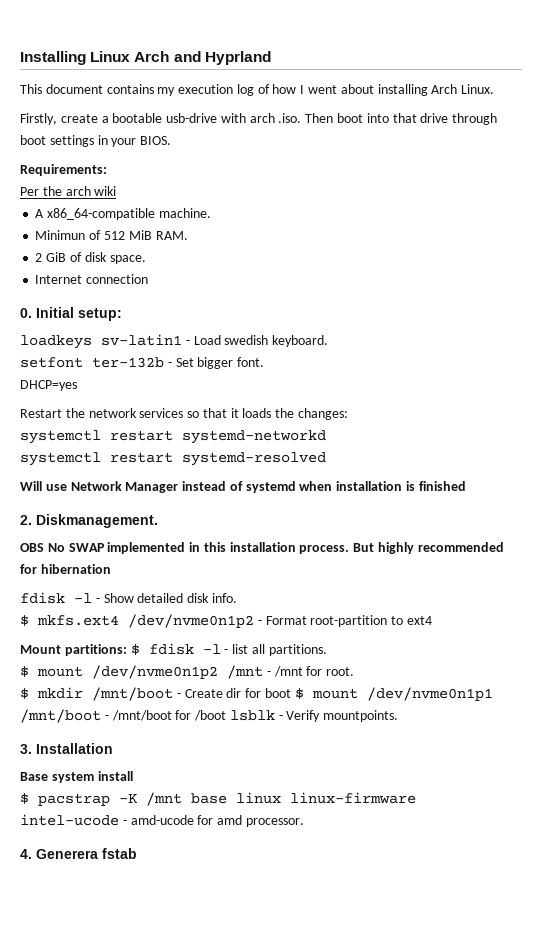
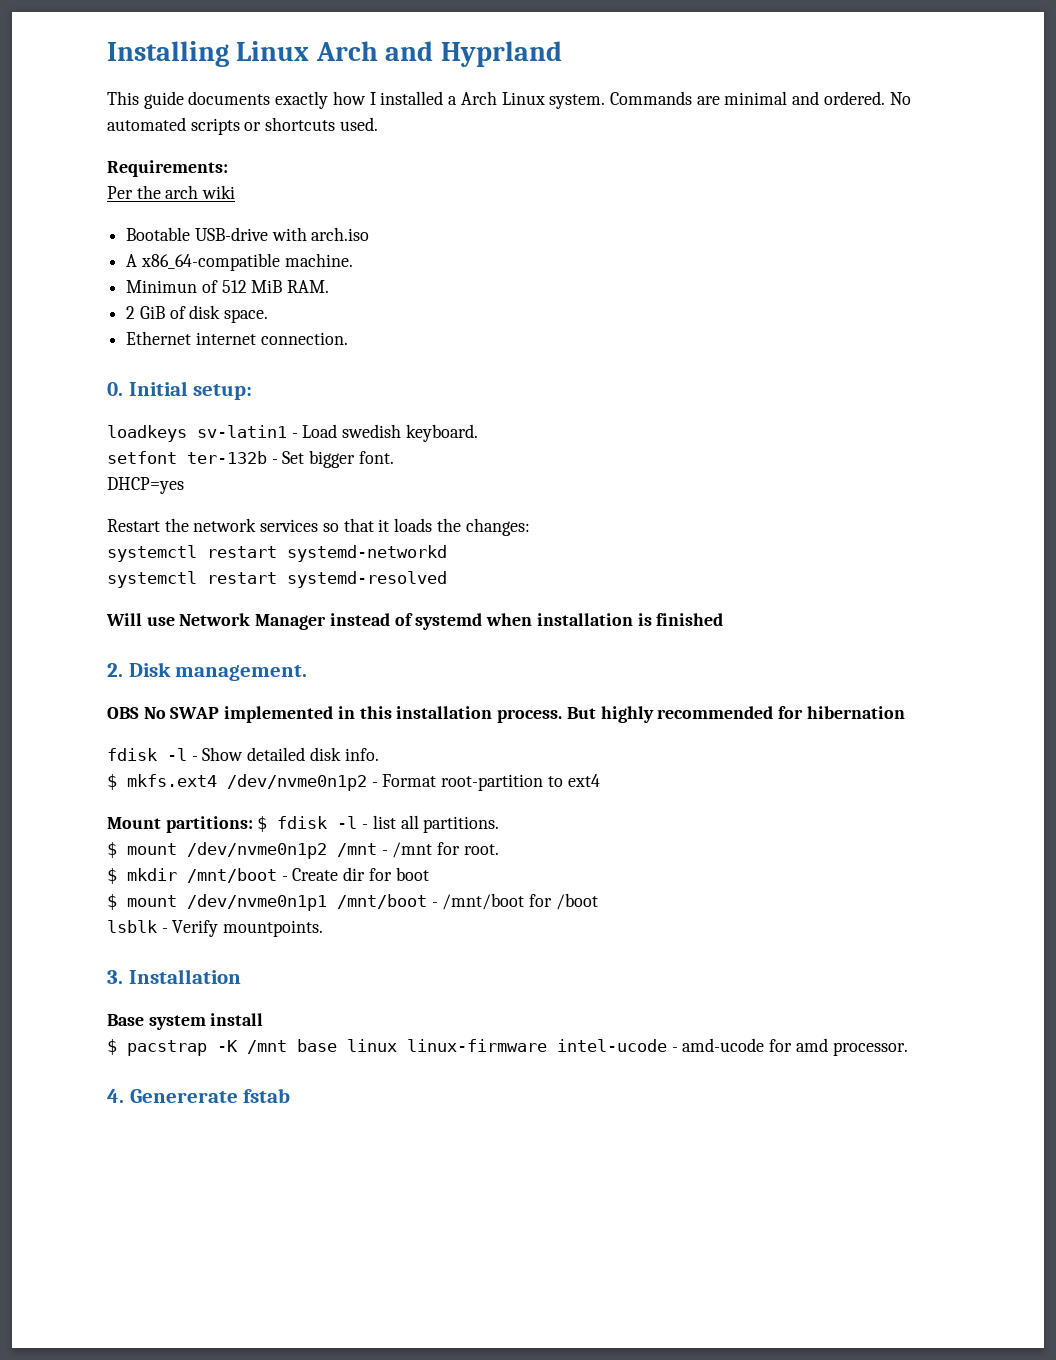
- This document contains my execution log of how I went about installing Arch Linux.
- Firstly, create a bootable usb-drive with arch .iso. Then boot into that drive through boot settings in your BIOS.
+ This guide documents exactly how I installed a Arch Linux system. Commands are minimal and ordered. No automated scripts or shortcuts used.
+ Bootable USB-drive with arch.iso
- Internet connection
+ Ethernet internet connection.
- 2. Diskmanagement.
+ 2. Disk management.
- $ mkdir /mnt/boot - Create dir for boot $ mount /dev/nvme0n1p1 /mnt/boot - /mnt/boot for /boot lsblk - Verify mountpoints.
+ $ mkdir /mnt/boot - Create dir for boot
+ $ mount /dev/nvme0n1p1 /mnt/boot - /mnt/boot for /boot
+ lsblk - Verify mountpoints.
- 4. Generera fstab
+ 4. Genererate fstab

